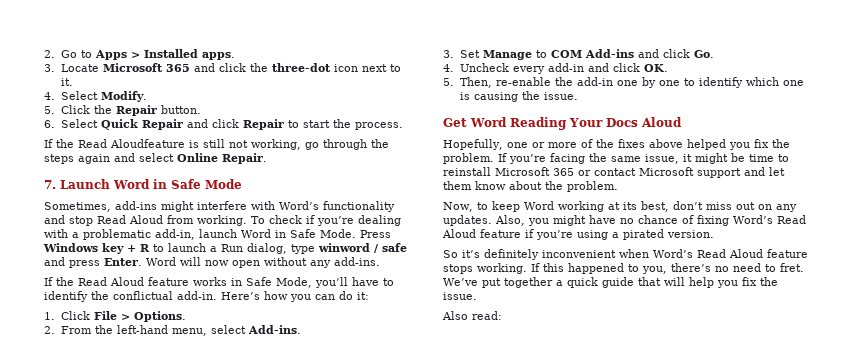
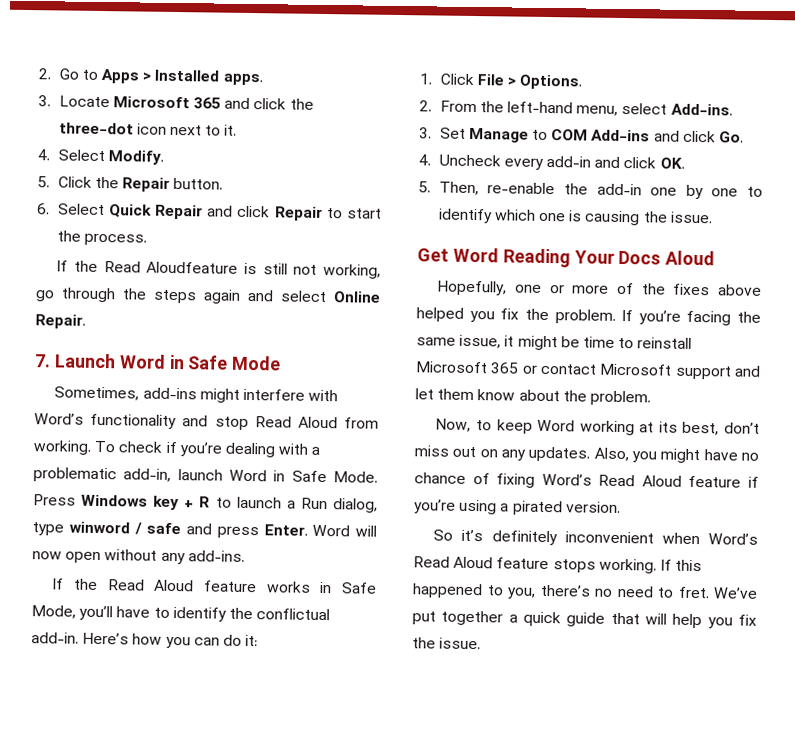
- Also read:

